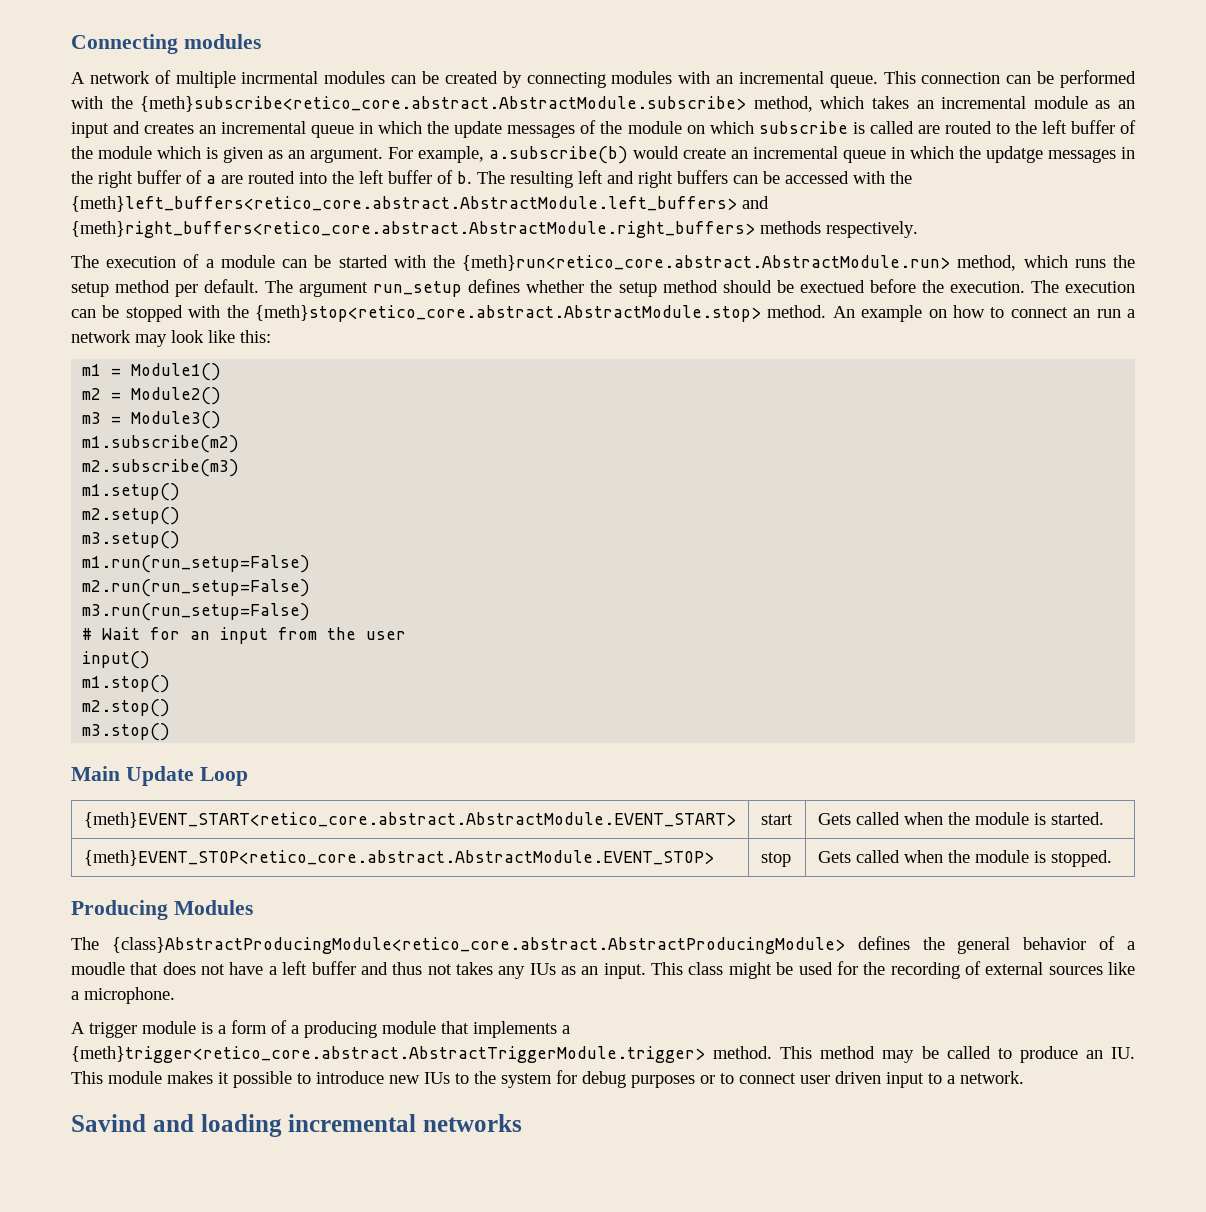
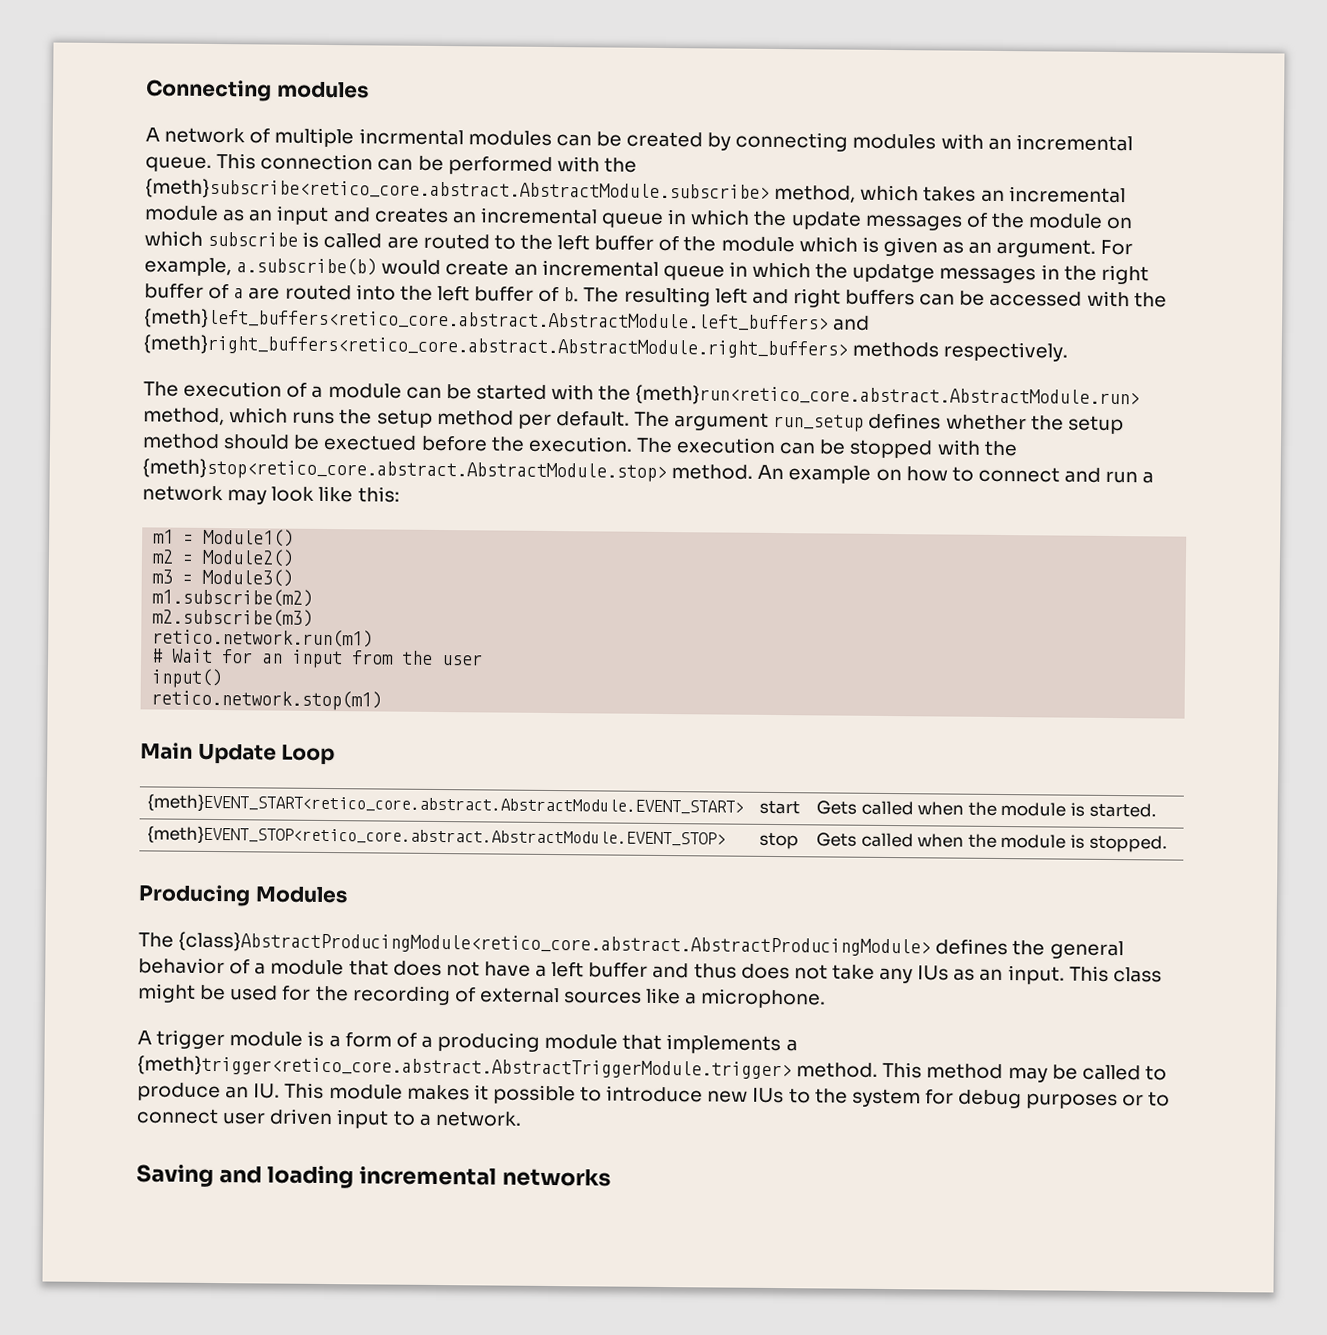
- An example on how to connect an run a network may look like this:
+ An example on how to connect and run a network may look like this:
- m1.setup()
- m2.setup()
- m3.setup()
- m1.run(run_setup=False)
- m2.run(run_setup=False)
- m3.run(run_setup=False)
+ retico.network.run(m1)
- m1.stop()
- m2.stop()
- m3.stop()
+ retico.network.stop(m1)
- The {class}AbstractProducingModule<retico_core.abstract.AbstractProducingModule> defines the general behavior of a moudle that does not have a left buffer and thus not takes any IUs as an input.
+ The {class}AbstractProducingModule<retico_core.abstract.AbstractProducingModule> defines the general behavior of a module that does not have a left buffer and thus does not take any IUs as an input.
- Savind and loading incremental networks
+ Saving and loading incremental networks

